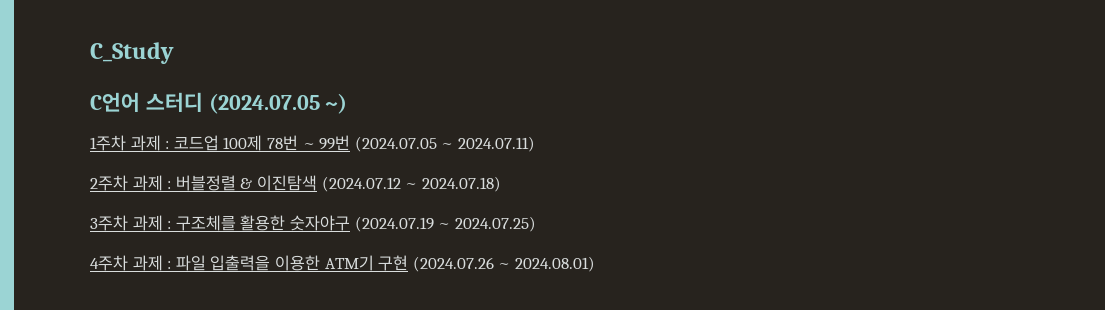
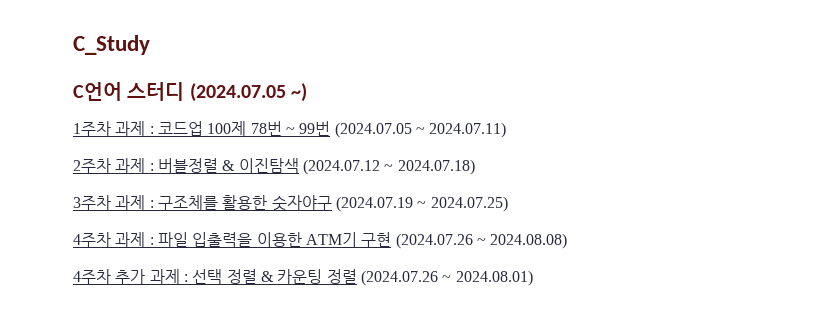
- 4주차 과제 : 파일 입출력을 이용한 ATM기 구현 (2024.07.26 ~ 2024.08.01)
+ 4주차 과제 : 파일 입출력을 이용한 ATM기 구현 (2024.07.26 ~ 2024.08.08)
+ 4주차 추가 과제 : 선택 정렬 & 카운팅 정렬 (2024.07.26 ~ 2024.08.01)

